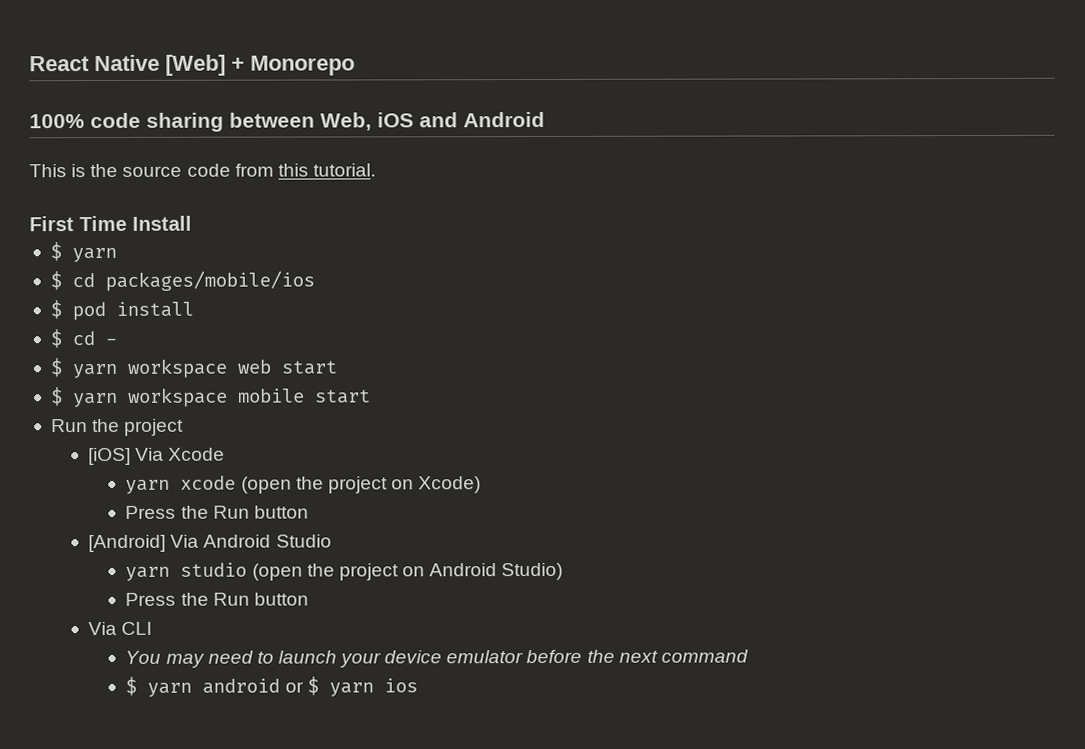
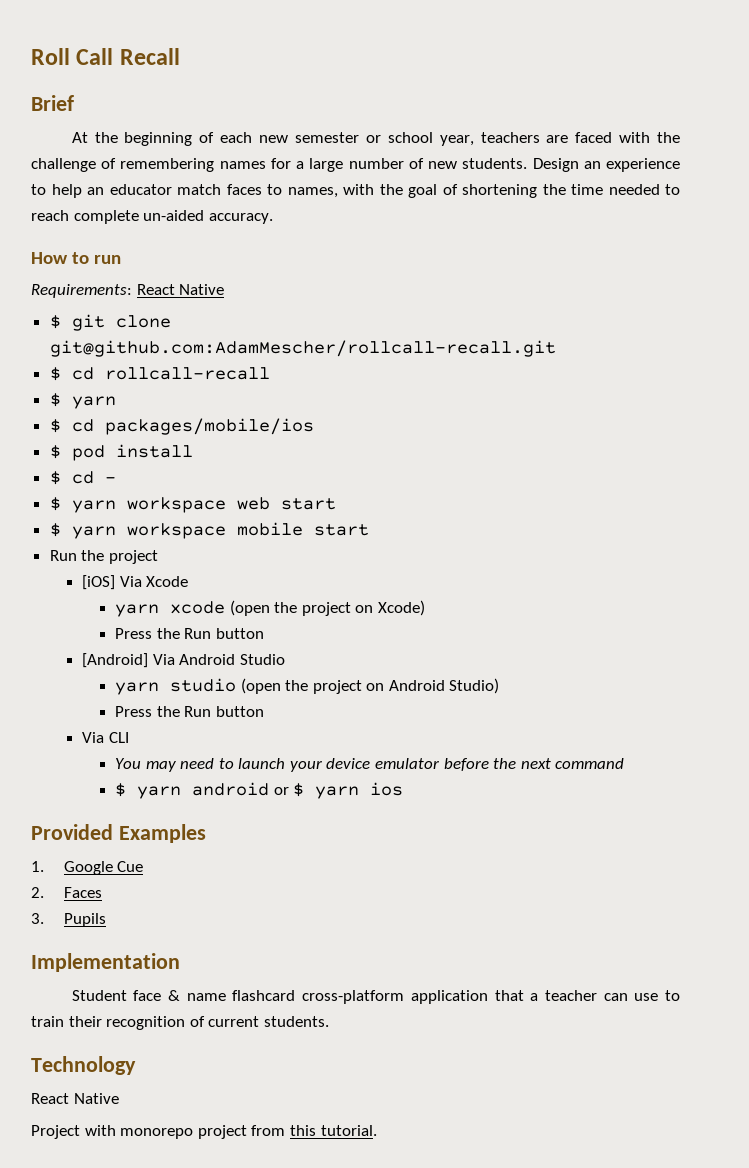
- React Native [Web] + Monorepo
- 100% code sharing between Web, iOS and Android
- This is the source code from this tutorial.
- First Time Install
+ Roll Call Recall
+ Brief
+ At the beginning of each new semester or school year, teachers are faced with the challenge of remembering names for a large number of new students. Design an experience to help an educator match faces to names, with the goal of shortening the time needed to reach complete un-aided accuracy.
+ How to run
+ Requirements: React Native
+ $ git clone git@github.com:AdamMescher/rollcall-recall.git
+ $ cd rollcall-recall
+ Provided Examples
+ 1. Google Cue
+ 2. Faces
+ 3. Pupils
+ Implementation
+ Student face & name flashcard cross-platform application that a teacher can use to train their recognition of current students.
+ Technology
+ React Native
+ Project with monorepo project from this tutorial.

